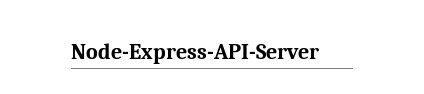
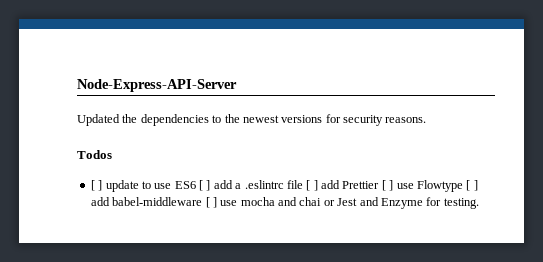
+ Updated the dependencies to the newest versions for security reasons.
+ Todos
+ [ ] update to use ES6 [ ] add a .eslintrc file [ ] add Prettier [ ] use Flowtype [ ] add babel-middleware [ ] use mocha and chai or Jest and Enzyme for testing.

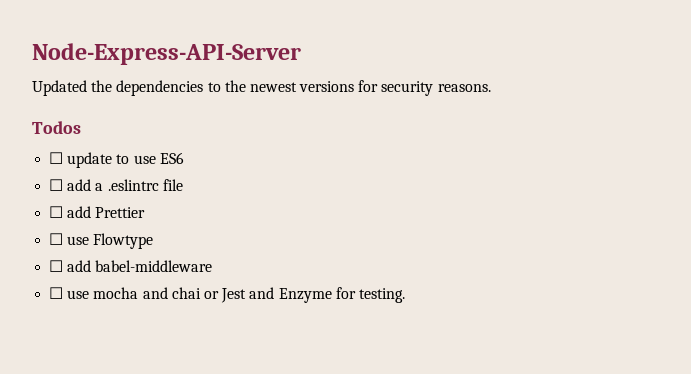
- [ ] update to use ES6 [ ] add a .eslintrc file [ ] add Prettier [ ] use Flowtype [ ] add babel-middleware [ ] use mocha and chai or Jest and Enzyme for testing.
+ ☐ update to use ES6
+ ☐ add a .eslintrc file
+ ☐ add Prettier
+ ☐ use Flowtype
+ ☐ add babel-middleware
+ ☐ use mocha and chai or Jest and Enzyme for testing.

